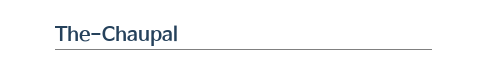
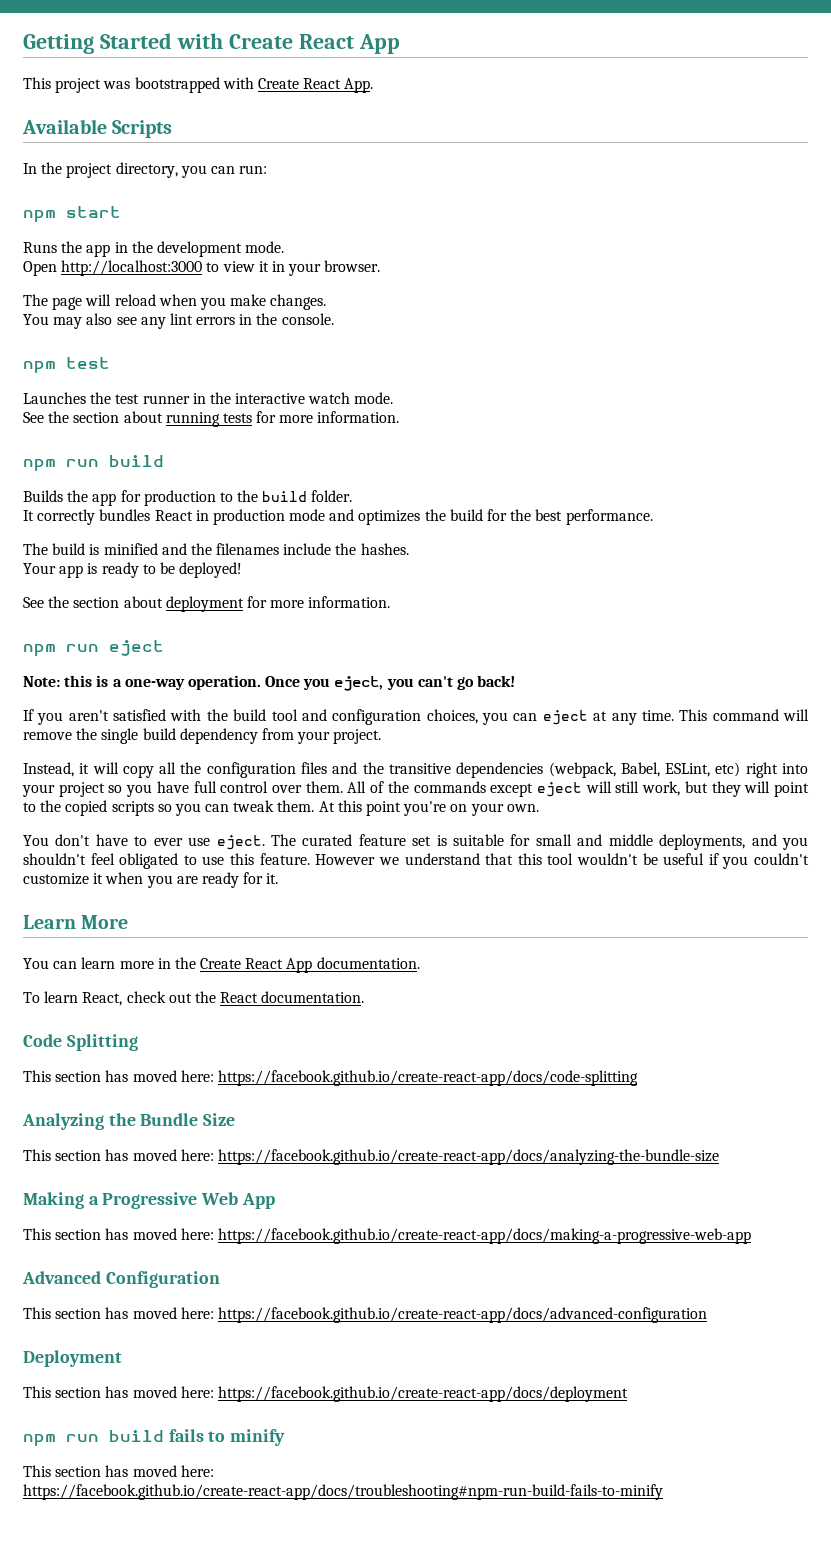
- The-Chaupal
+ Getting Started with Create React App
+ This project was bootstrapped with Create React App.
+ Available Scripts
+ In the project directory, you can run:
+ npm start
+ Runs the app in the development mode.
+ Open http://localhost:3000 to view it in your browser.
+ The page will reload when you make changes.
+ You may also see any lint errors in the console.
+ npm test
+ Launches the test runner in the interactive watch mode.
+ See the section about running tests for more information.
+ npm run build
+ Builds the app for production to the build folder.
+ It correctly bundles React in production mode and optimizes the build for the best performance.
+ The build is minified and the filenames include the hashes.
+ Your app is ready to be deployed!
+ See the section about deployment for more information.
+ npm run eject
+ Note: this is a one-way operation. Once you eject, you can't go back!
+ If you aren't satisfied with the build tool and configuration choices, you can eject at any time. This command will remove the single build dependency from your project.
+ Instead, it will copy all the configuration files and the transitive dependencies (webpack, Babel, ESLint, etc) right into your project so you have full control over them. All of the commands except eject will still work, but they will point to the copied scripts so you can tweak them. At this point you're on your own.
+ You don't have to ever use eject. The curated feature set is suitable for small and middle deployments, and you shouldn't feel obligated to use this feature. However we understand that this tool wouldn't be useful if you couldn't customize it when you are ready for it.
+ Learn More
+ You can learn more in the Create React App documentation.
+ To learn React, check out the React documentation.
+ Code Splitting
+ This section has moved here: https://facebook.github.io/create-react-app/docs/code-splitting
+ Analyzing the Bundle Size
+ This section has moved here: https://facebook.github.io/create-react-app/docs/analyzing-the-bundle-size
+ Making a Progressive Web App
+ This section has moved here: https://facebook.github.io/create-react-app/docs/making-a-progressive-web-app
+ Advanced Configuration
+ This section has moved here: https://facebook.github.io/create-react-app/docs/advanced-configuration
+ Deployment
+ This section has moved here: https://facebook.github.io/create-react-app/docs/deployment
+ npm run build fails to minify
+ This section has moved here: https://facebook.github.io/create-react-app/docs/troubleshooting#npm-run-build-fails-to-minify

